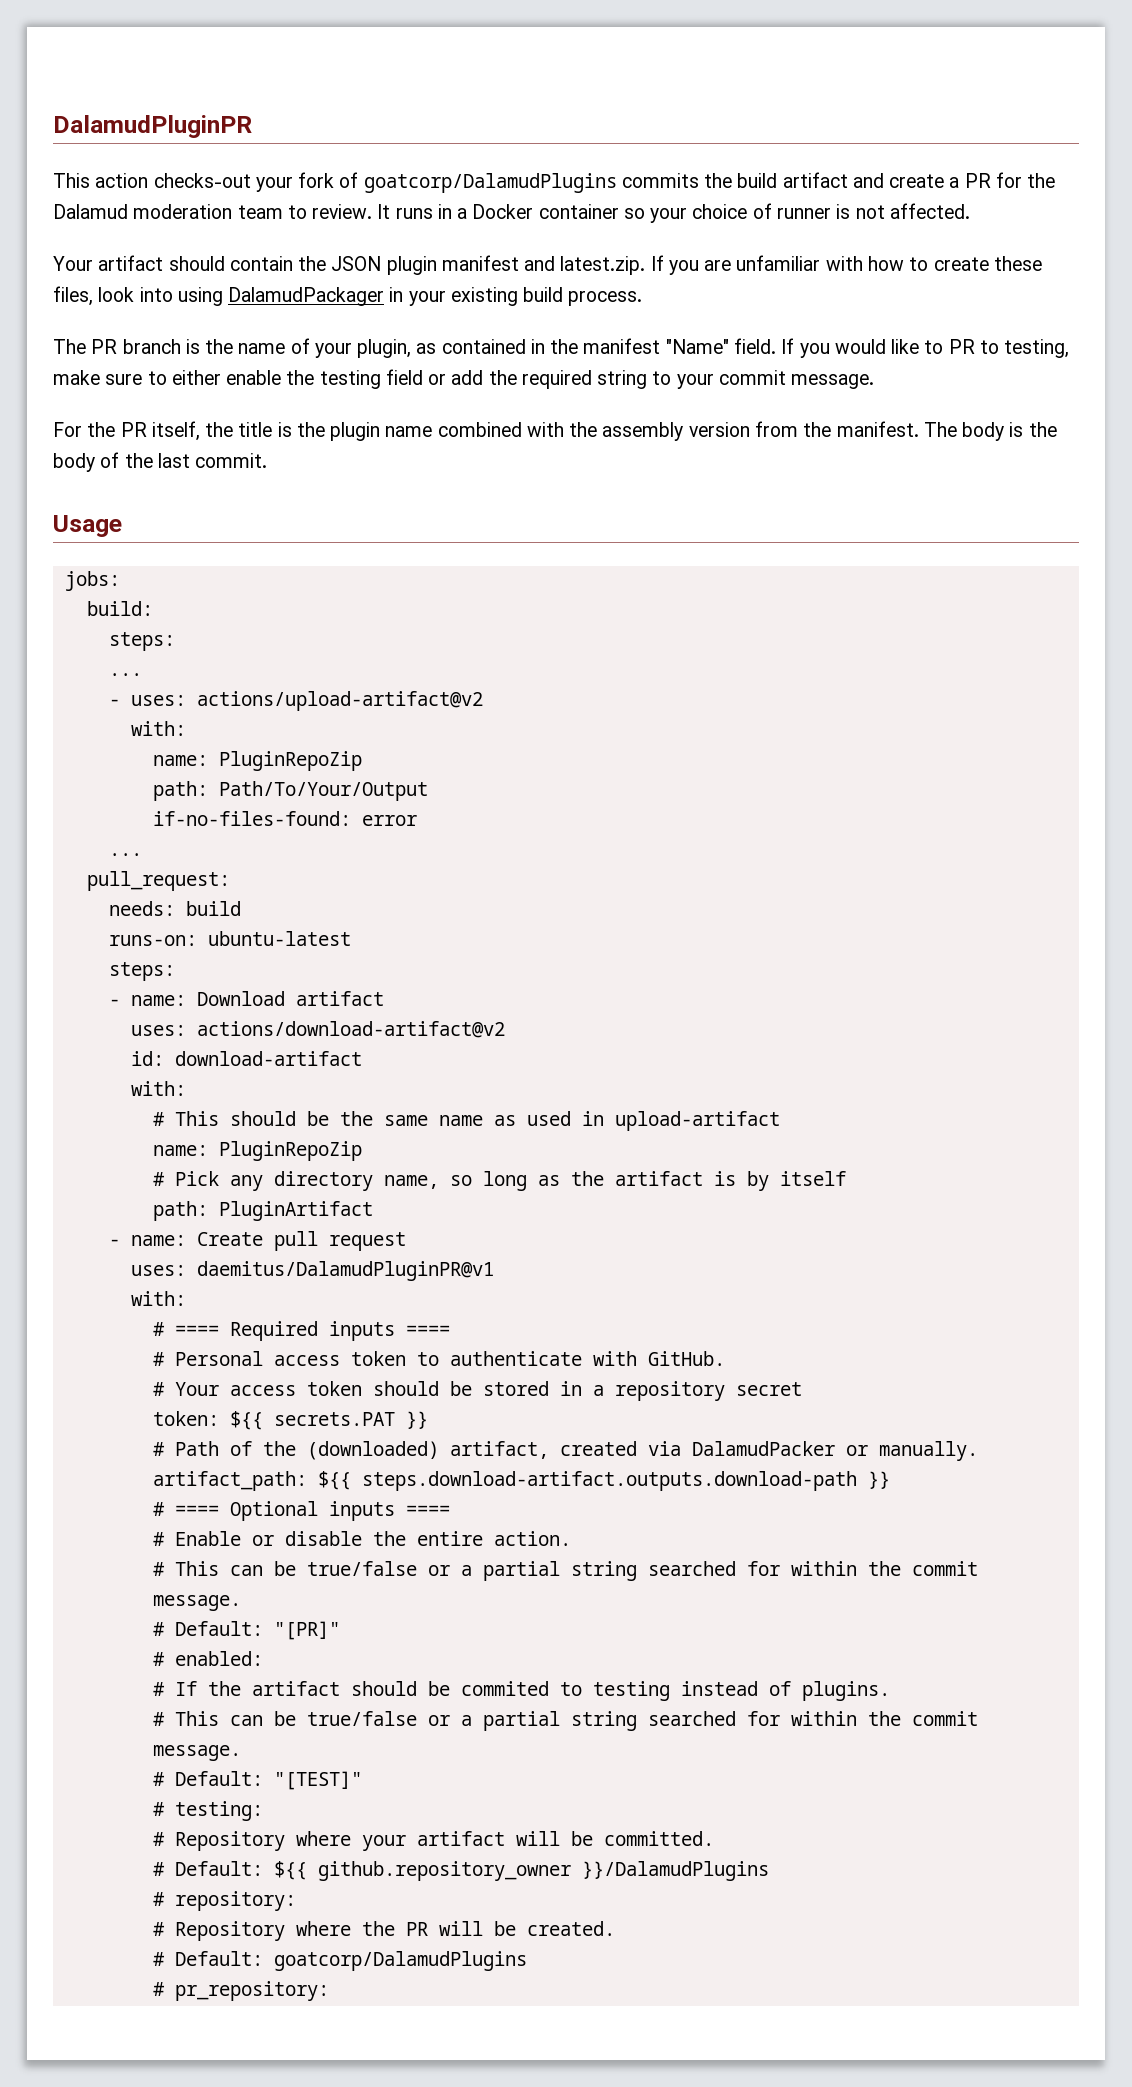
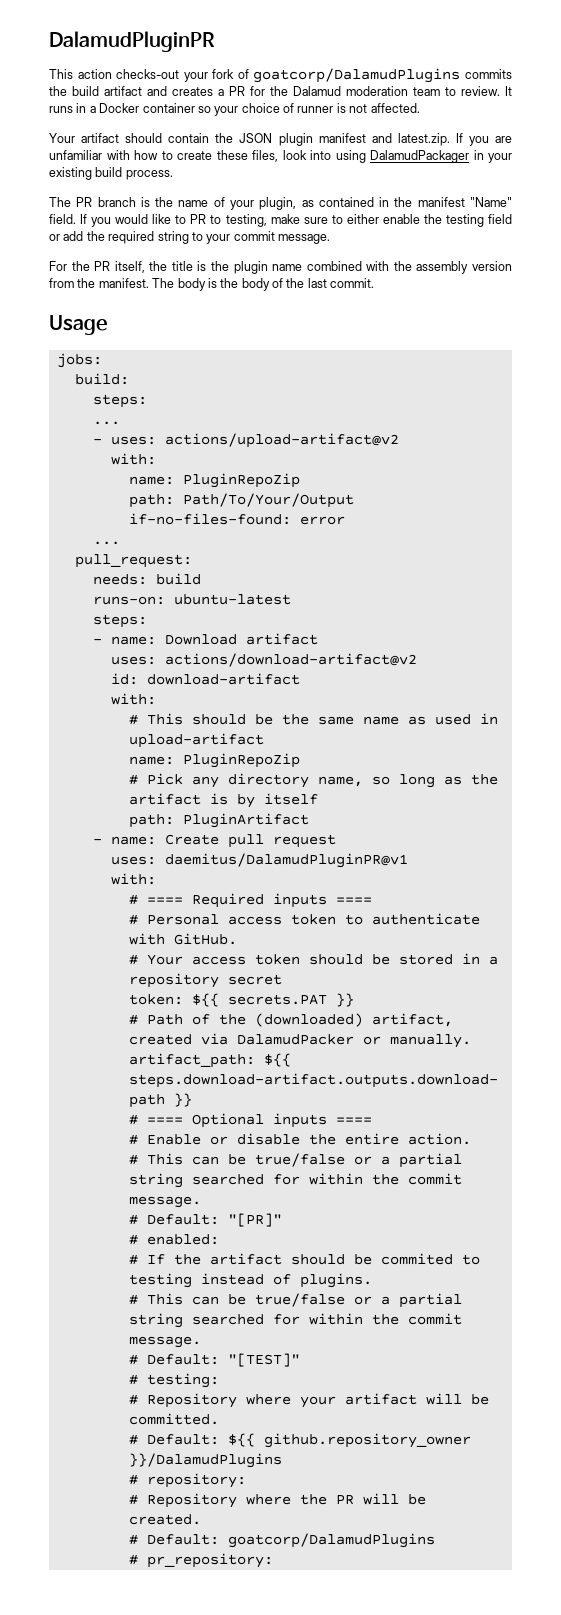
- This action checks-out your fork of goatcorp/DalamudPlugins commits the build artifact and create a PR for the Dalamud moderation team to review.
+ This action checks-out your fork of goatcorp/DalamudPlugins commits the build artifact and creates a PR for the Dalamud moderation team to review.

